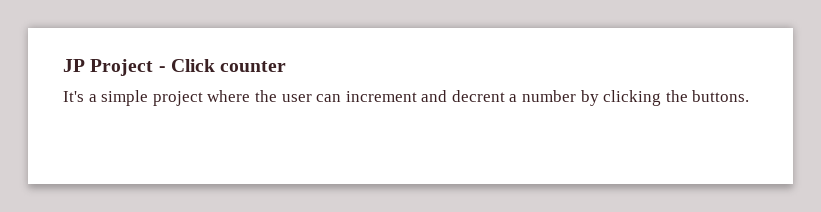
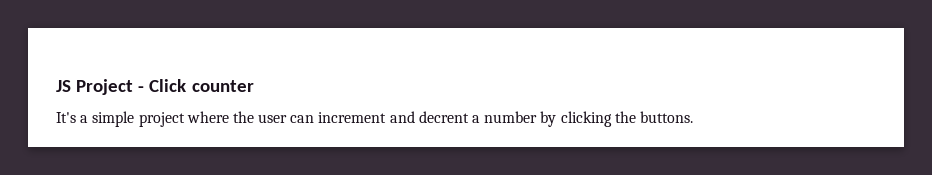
- JP Project - Click counter
+ JS Project - Click counter

